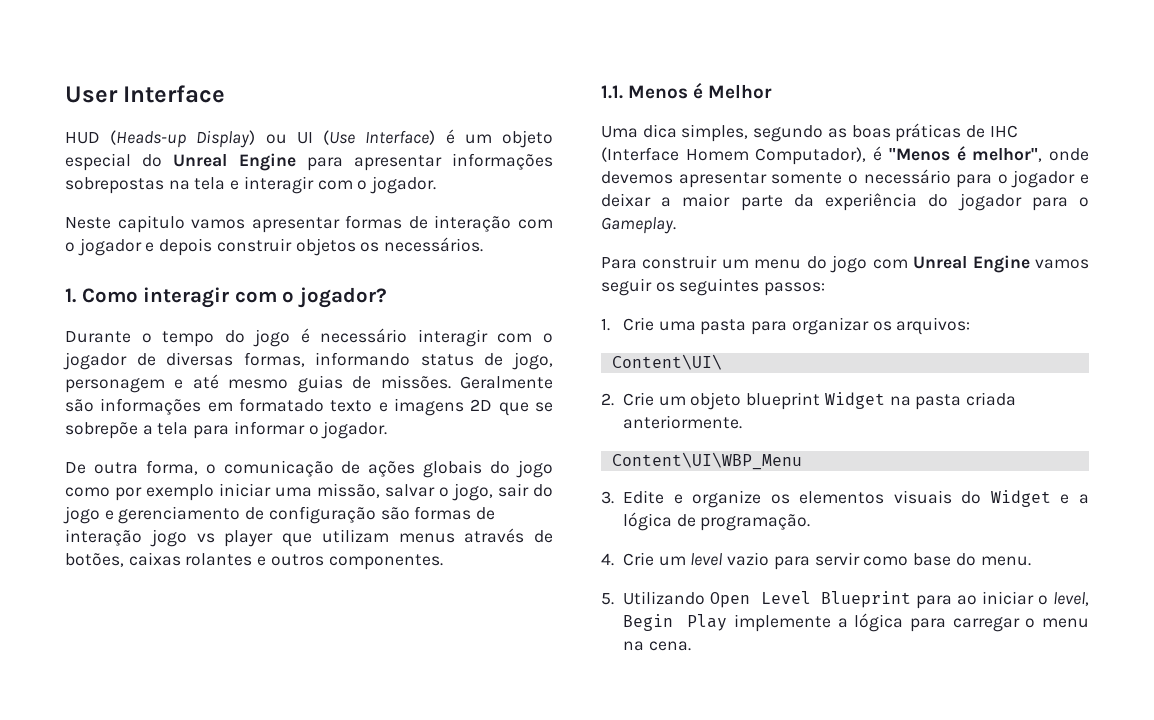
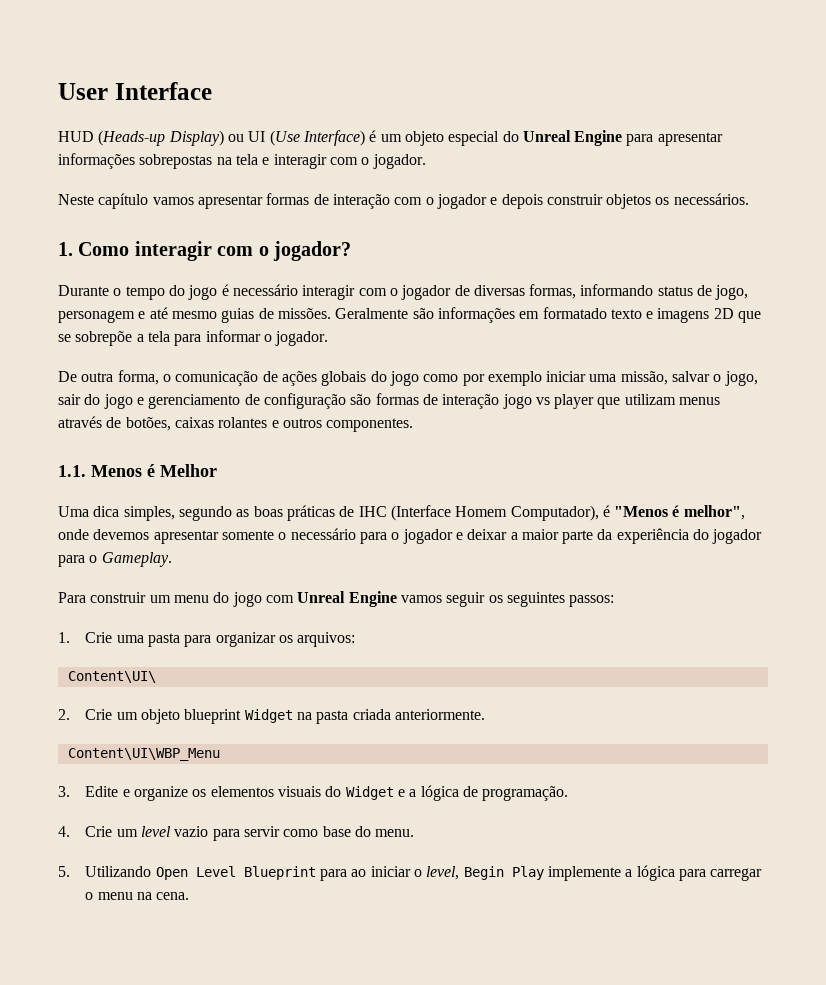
- Neste capitulo vamos apresentar formas de interação com o jogador e depois construir objetos os necessários.
+ Neste capítulo vamos apresentar formas de interação com o jogador e depois construir objetos os necessários.

